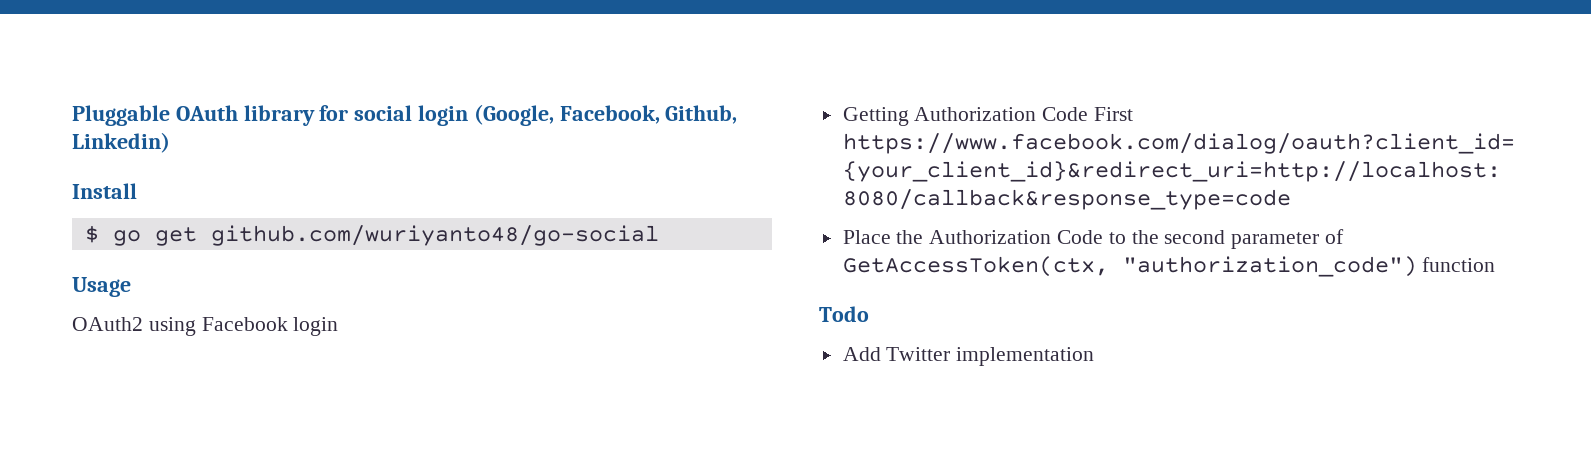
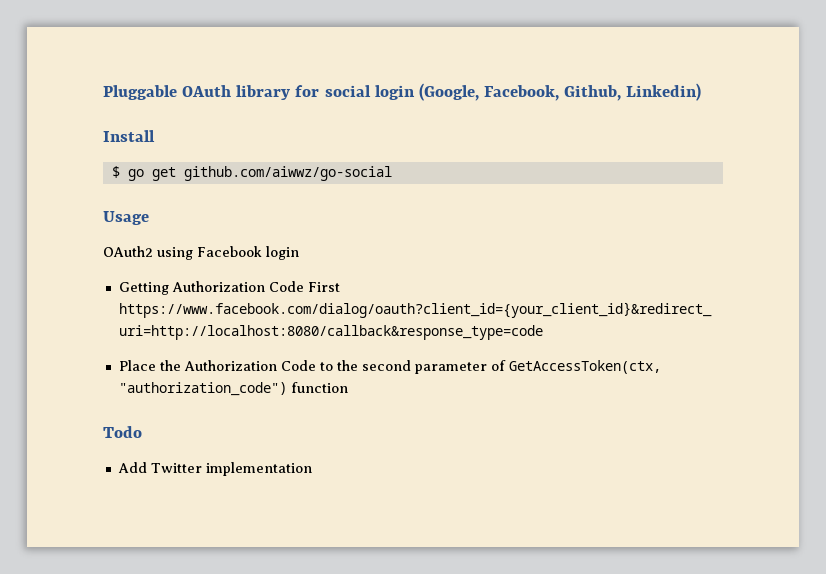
- $ go get github.com/wuriyanto48/go-social
+ $ go get github.com/aiwwz/go-social

